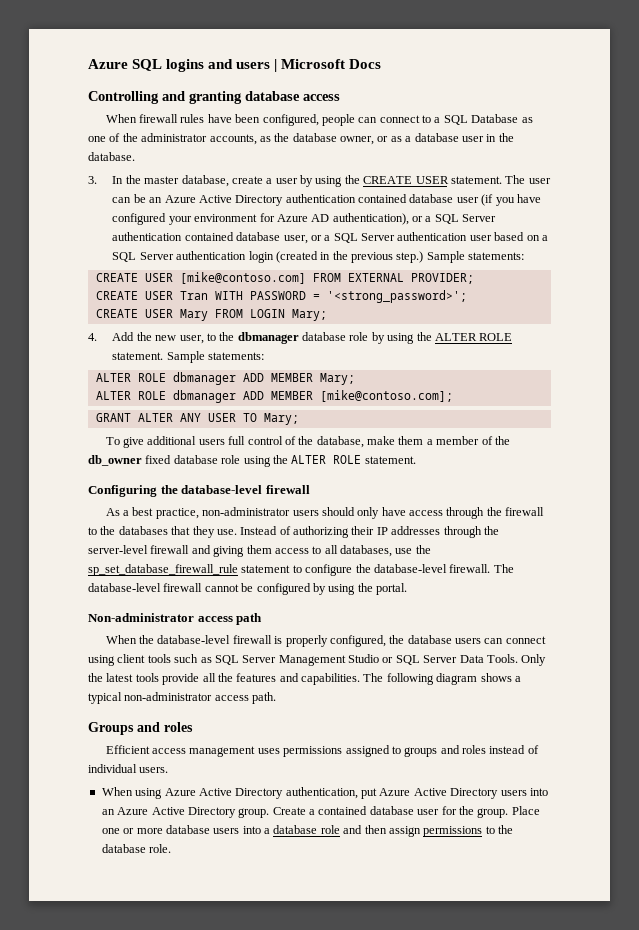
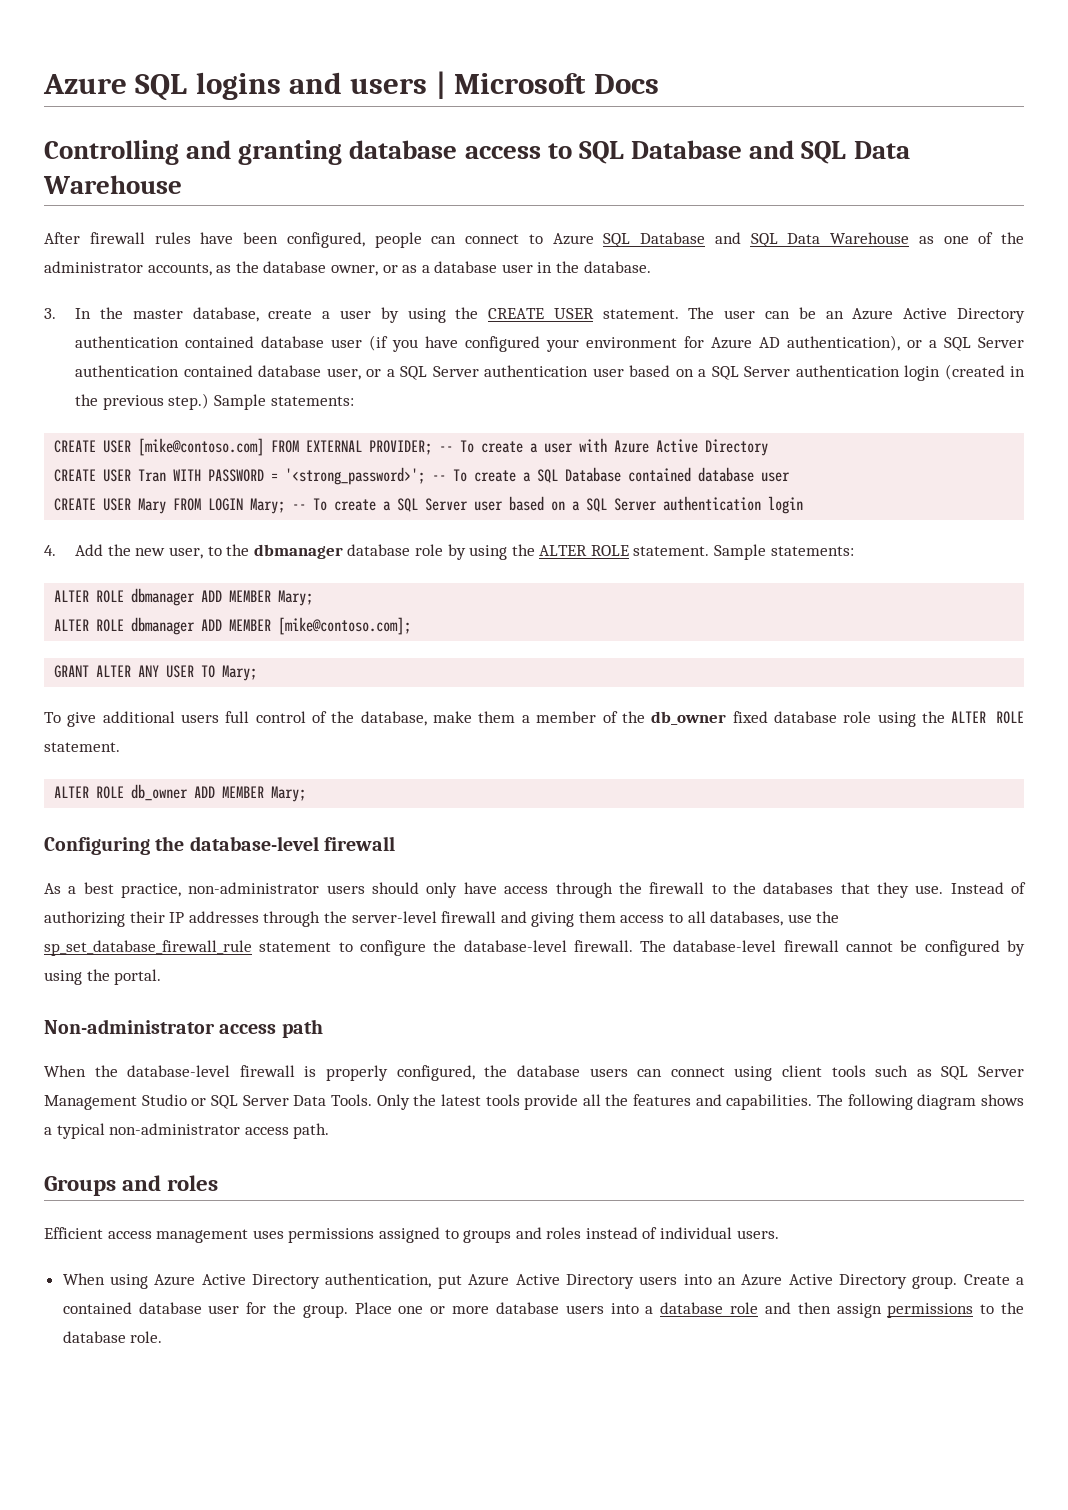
- Controlling and granting database access
- When firewall rules have been configured, people can connect to a SQL Database as one of the administrator accounts, as the database owner, or as a database user in the database.
+ Controlling and granting database access to SQL Database and SQL Data Warehouse
+ After firewall rules have been configured, people can connect to Azure SQL Database and SQL Data Warehouse as one of the administrator accounts, as the database owner, or as a database user in the database.
- CREATE USER [mike@contoso.com] FROM EXTERNAL PROVIDER;
+ CREATE USER [mike@contoso.com] FROM EXTERNAL PROVIDER; -- To create a user with Azure Active Directory
- CREATE USER Tran WITH PASSWORD = '<strong_password>';
+ CREATE USER Tran WITH PASSWORD = '<strong_password>'; -- To create a SQL Database contained database user
- CREATE USER Mary FROM LOGIN Mary;
+ CREATE USER Mary FROM LOGIN Mary; -- To create a SQL Server user based on a SQL Server authentication login
+ ALTER ROLE db_owner ADD MEMBER Mary;

